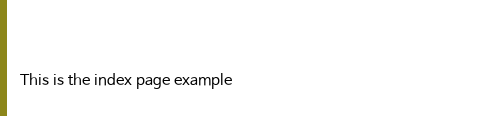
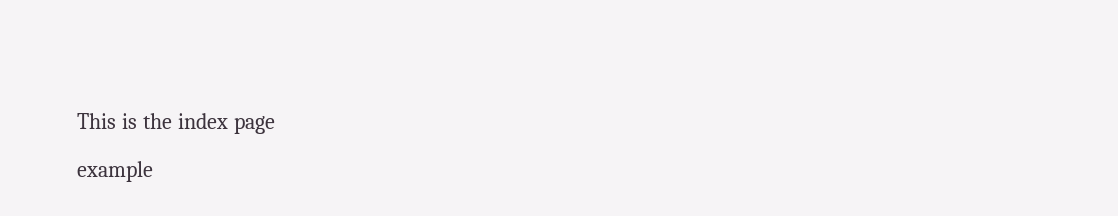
- This is the index page example
+ This is the index page
+ example

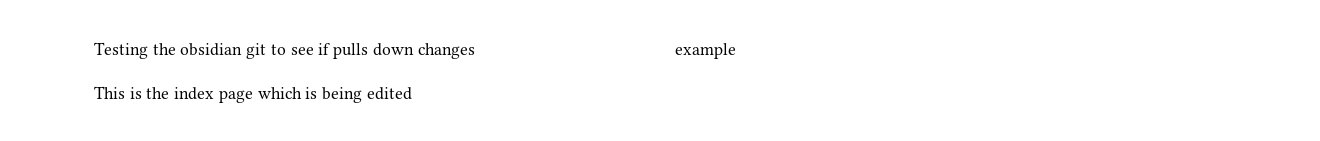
+ Testing the obsidian git to see if pulls down changes
- This is the index page
+ This is the index page which is being edited

